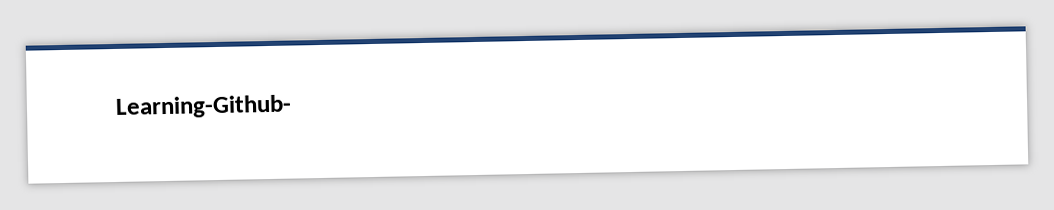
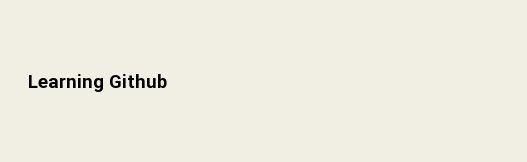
- Learning-Github-
+ Learning Github

